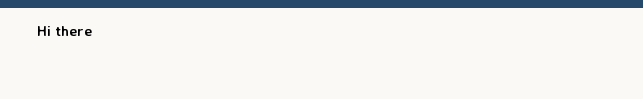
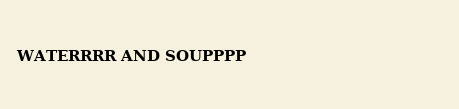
- Hi there
+ WATERRRR AND SOUPPPP

